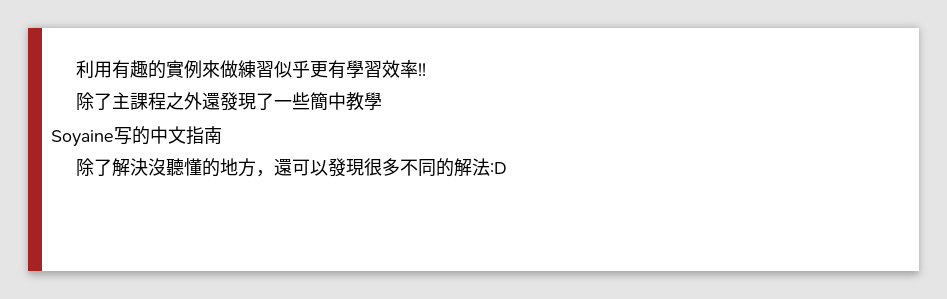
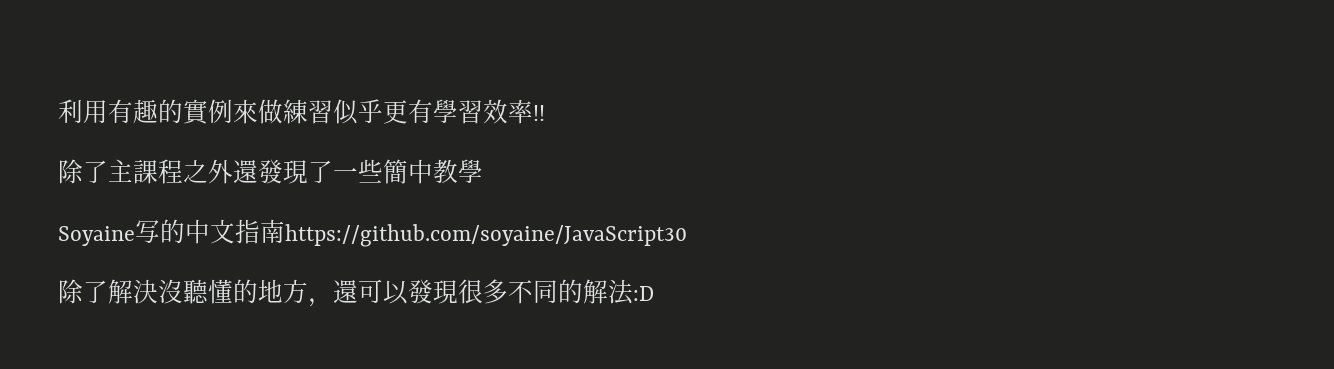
- Soyaine写的中文指南
+ Soyaine写的中文指南https://github.com/soyaine/JavaScript30

